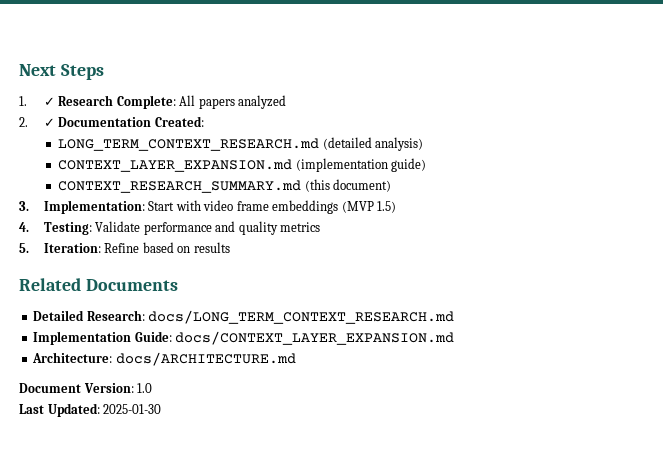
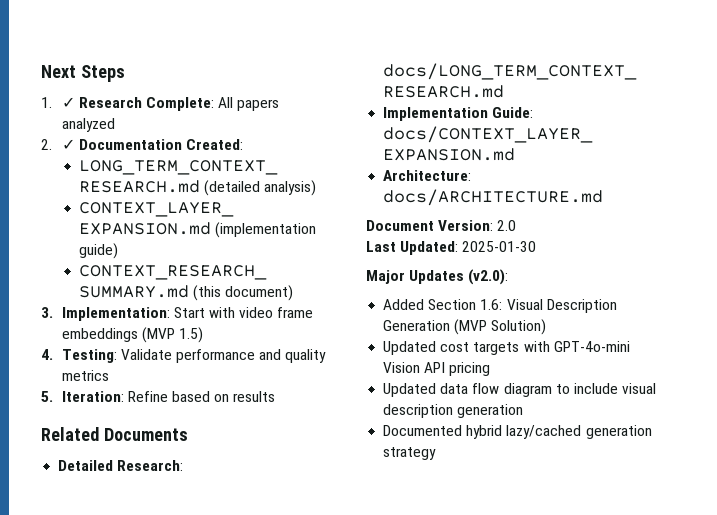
- Document Version: 1.0
+ Document Version: 2.0
+ Major Updates (v2.0):
+ Added Section 1.6: Visual Description Generation (MVP Solution)
+ Updated cost targets with GPT-4o-mini Vision API pricing
+ Updated data flow diagram to include visual description generation
+ Documented hybrid lazy/cached generation strategy

